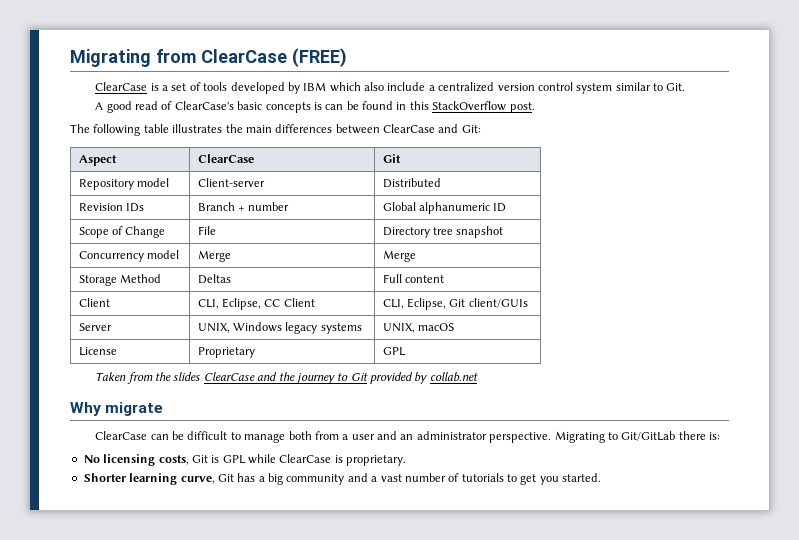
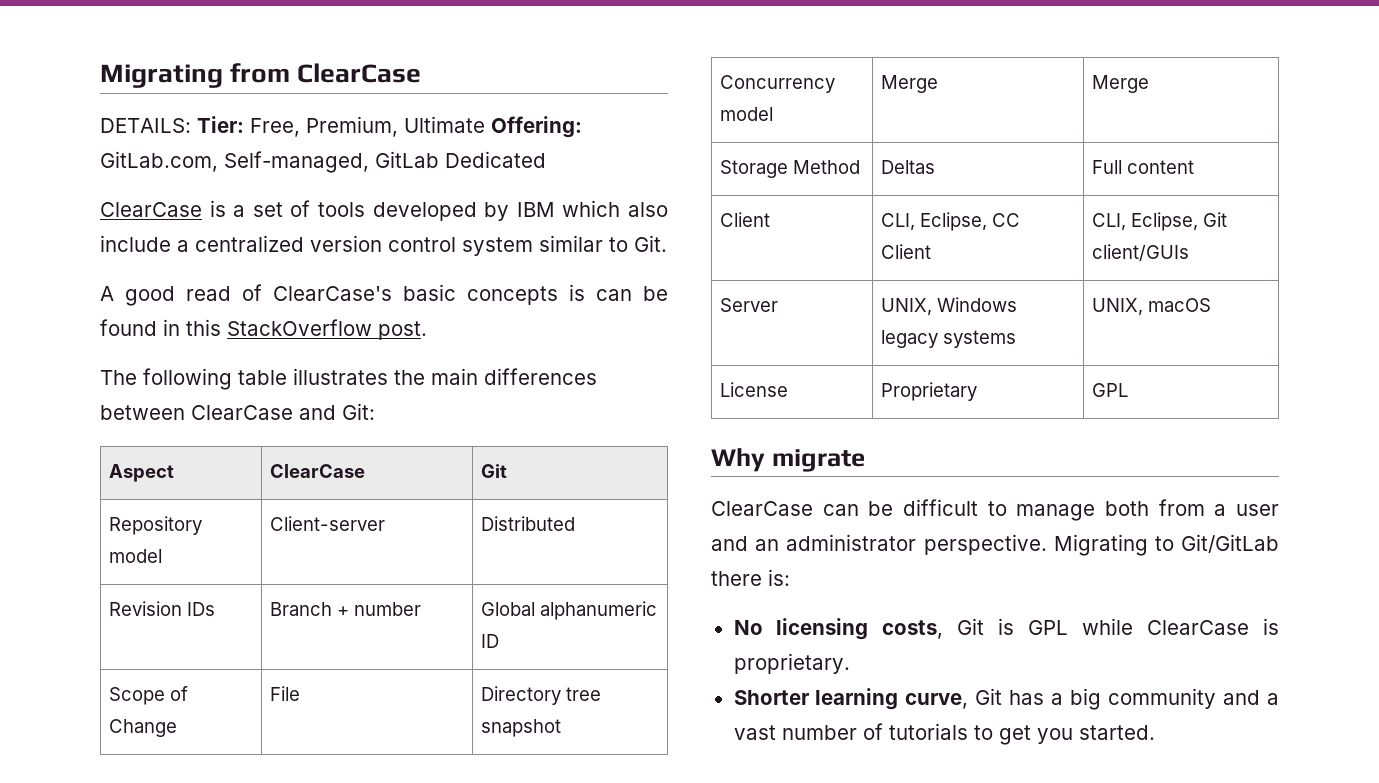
- Migrating from ClearCase (FREE)
+ Migrating from ClearCase
+ DETAILS: Tier: Free, Premium, Ultimate Offering: GitLab.com, Self-managed, GitLab Dedicated
- Taken from the slides ClearCase and the journey to Git provided by collab.net

